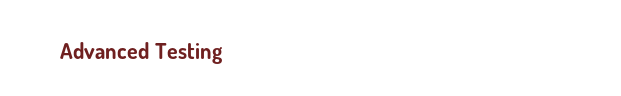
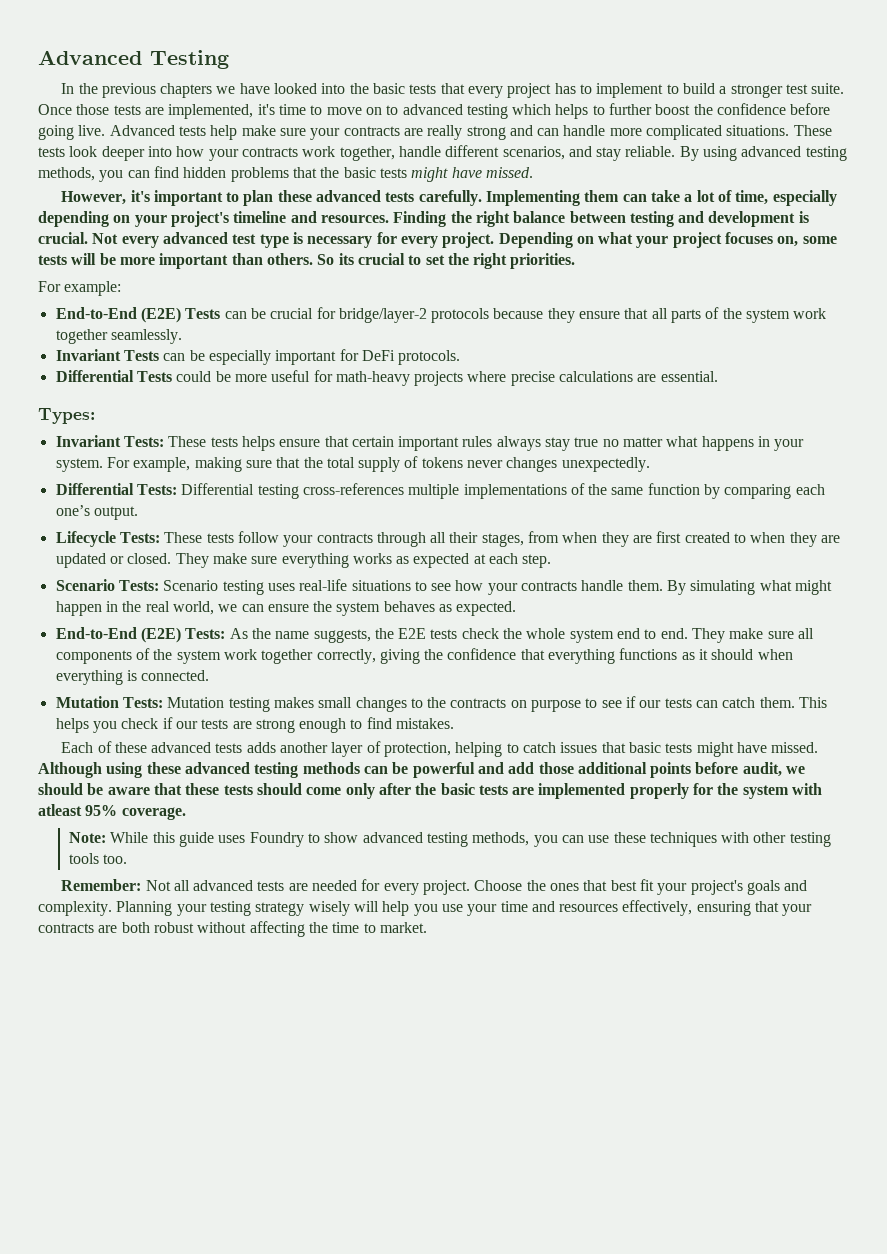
+ In the previous chapters we have looked into the basic tests that every project has to implement to build a stronger test suite. Once those tests are implemented, it's time to move on to advanced testing which helps to further boost the confidence before going live. Advanced tests help make sure your contracts are really strong and can handle more complicated situations. These tests look deeper into how your contracts work together, handle different scenarios, and stay reliable. By using advanced testing methods, you can find hidden problems that the basic tests might have missed.
+ However, it's important to plan these advanced tests carefully. Implementing them can take a lot of time, especially depending on your project's timeline and resources. Finding the right balance between testing and development is crucial. Not every advanced test type is necessary for every project. Depending on what your project focuses on, some tests will be more important than others. So its crucial to set the right priorities.
+ For example:
+ End-to-End (E2E) Tests can be crucial for bridge/layer-2 protocols because they ensure that all parts of the system work together seamlessly.
+ Invariant Tests can be especially important for DeFi protocols.
+ Differential Tests could be more useful for math-heavy projects where precise calculations are essential.
+ Types:
+ Invariant Tests: These tests helps ensure that certain important rules always stay true no matter what happens in your system. For example, making sure that the total supply of tokens never changes unexpectedly.
+ Differential Tests: Differential testing cross-references multiple implementations of the same function by comparing each one’s output.
+ Lifecycle Tests: These tests follow your contracts through all their stages, from when they are first created to when they are updated or closed. They make sure everything works as expected at each step.
+ Scenario Tests: Scenario testing uses real-life situations to see how your contracts handle them. By simulating what might happen in the real world, we can ensure the system behaves as expected.
+ End-to-End (E2E) Tests: As the name suggests, the E2E tests check the whole system end to end. They make sure all components of the system work together correctly, giving the confidence that everything functions as it should when everything is connected.
+ Mutation Tests: Mutation testing makes small changes to the contracts on purpose to see if our tests can catch them. This helps you check if our tests are strong enough to find mistakes.
+ Each of these advanced tests adds another layer of protection, helping to catch issues that basic tests might have missed. Although using these advanced testing methods can be powerful and add those additional points before audit, we should be aware that these tests should come only after the basic tests are implemented properly for the system with atleast 95% coverage.
+ Note: While this guide uses Foundry to show advanced testing methods, you can use these techniques with other testing tools too.
+ Remember: Not all advanced tests are needed for every project. Choose the ones that best fit your project's goals and complexity. Planning your testing strategy wisely will help you use your time and resources effectively, ensuring that your contracts are both robust without affecting the time to market.

